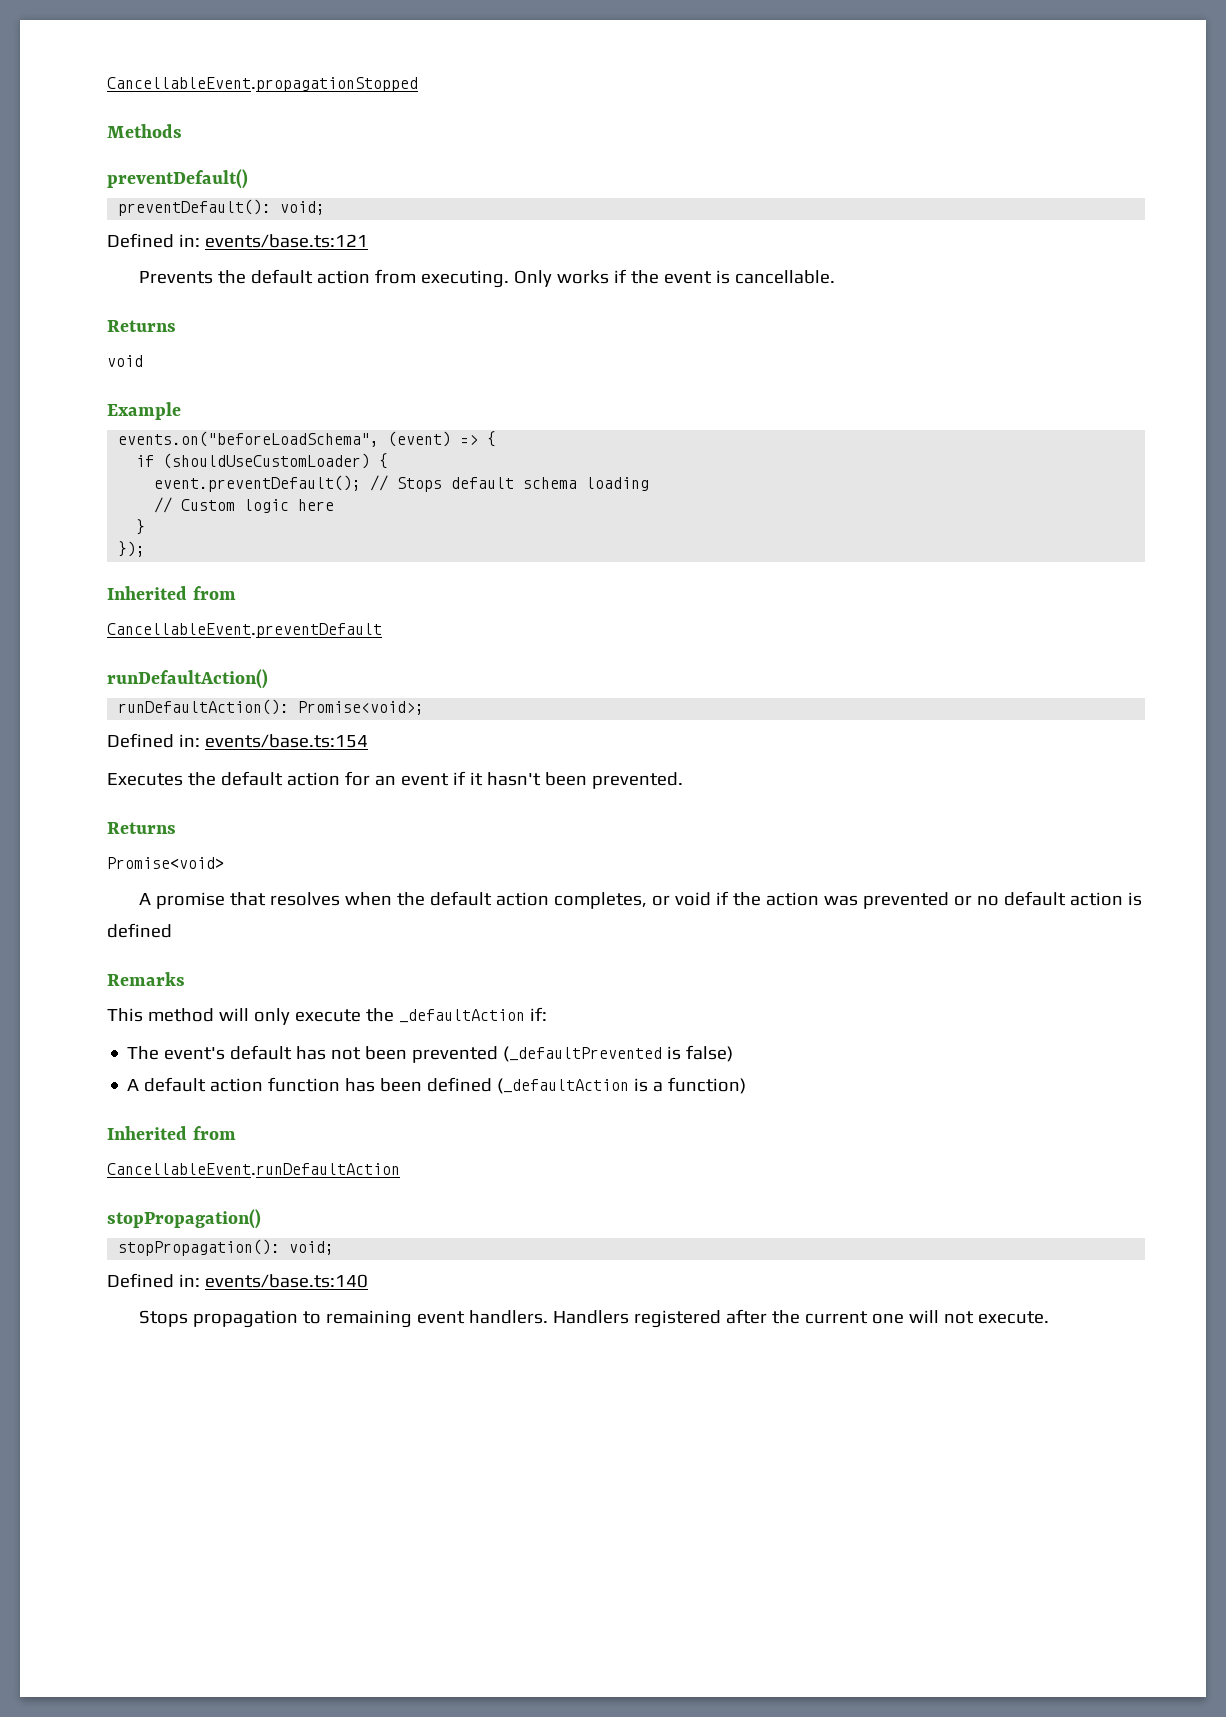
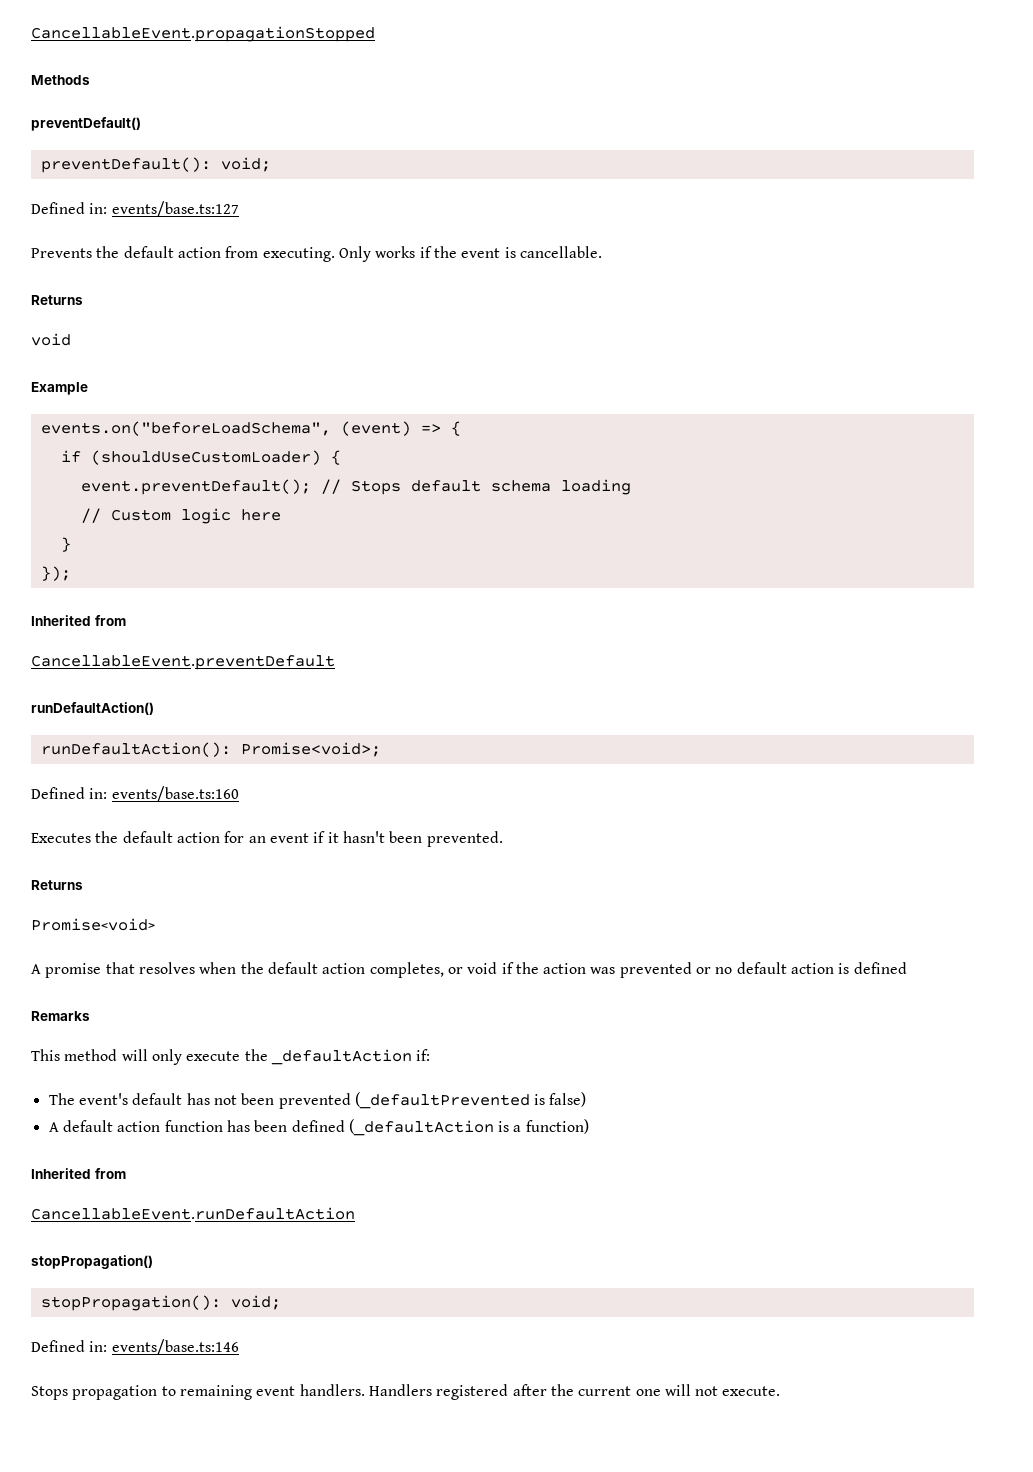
- Defined in: events/base.ts:121
+ Defined in: events/base.ts:127
- Defined in: events/base.ts:154
+ Defined in: events/base.ts:160
- Defined in: events/base.ts:140
+ Defined in: events/base.ts:146

